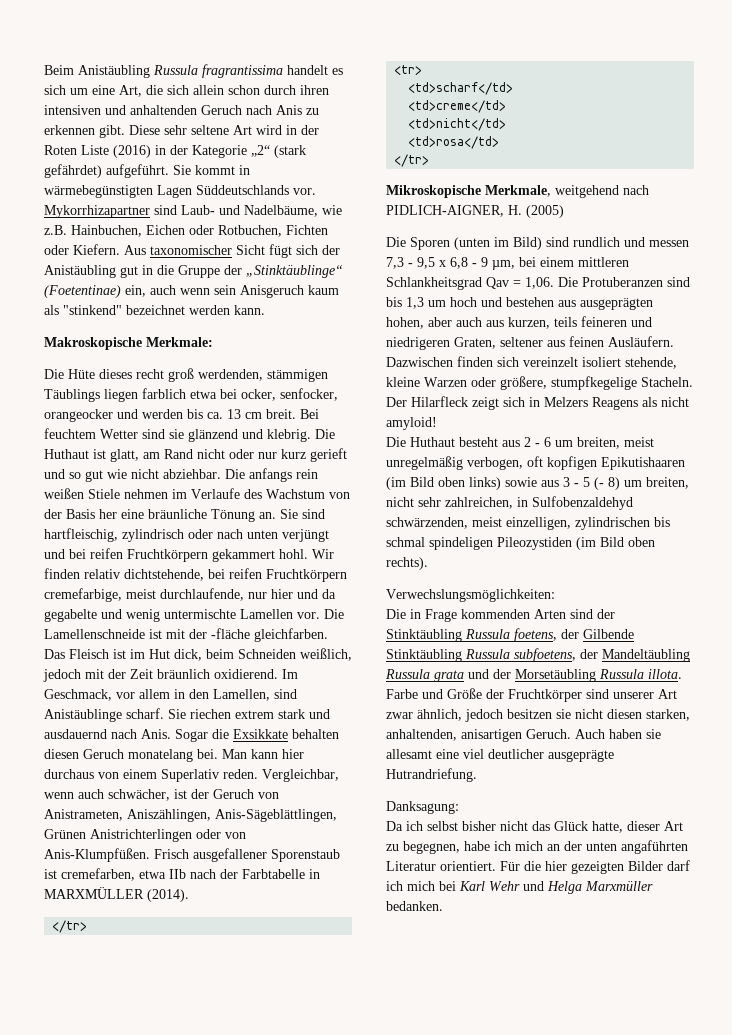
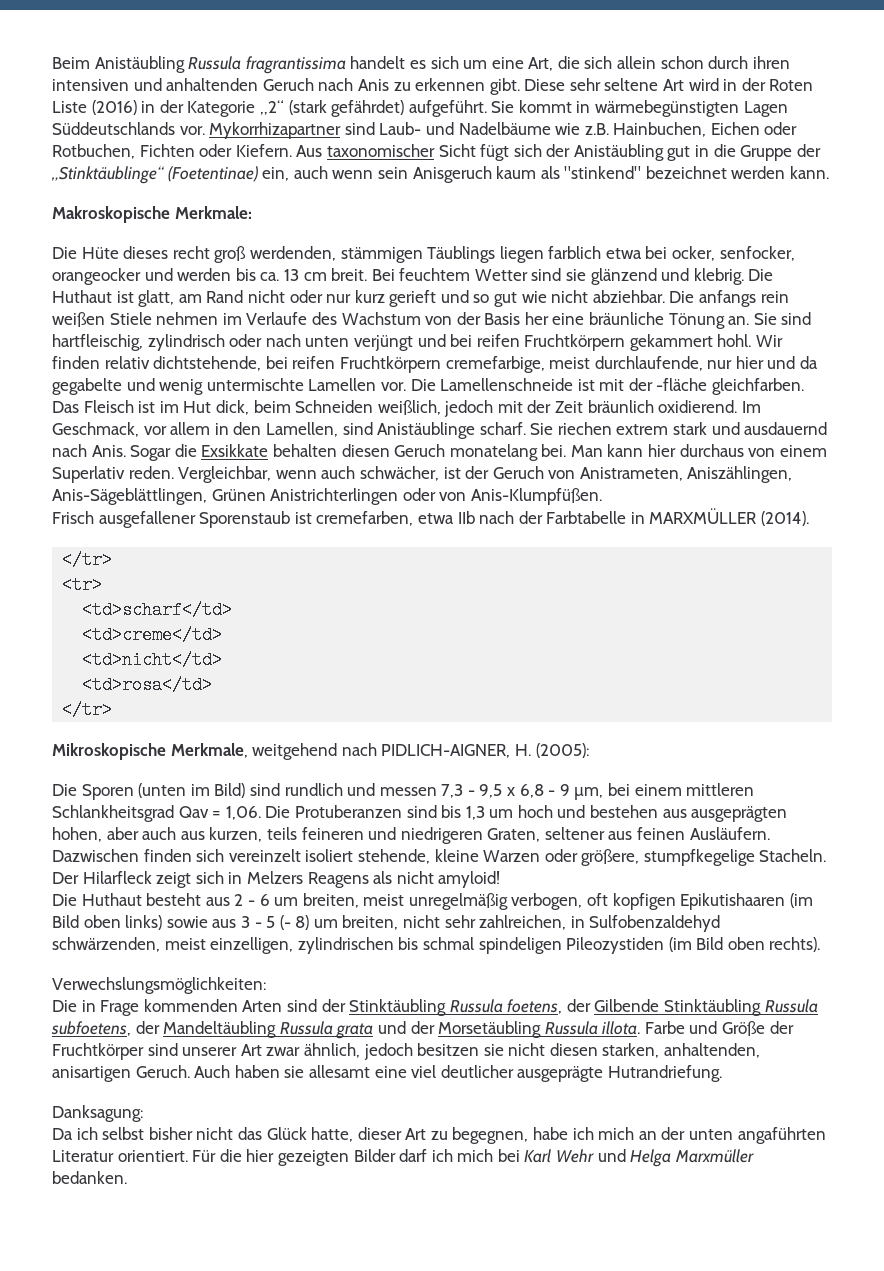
- Mykorrhizapartner sind Laub- und Nadelbäume, wie z.B. Hainbuchen, Eichen oder Rotbuchen, Fichten oder Kiefern.
+ Mykorrhizapartner sind Laub- und Nadelbäume wie z.B. Hainbuchen, Eichen oder Rotbuchen, Fichten oder Kiefern.
- Vergleichbar, wenn auch schwächer, ist der Geruch von Anistrameten, Aniszählingen, Anis-Sägeblättlingen, Grünen Anistrichterlingen oder von Anis-Klumpfüßen. Frisch ausgefallener Sporenstaub ist cremefarben, etwa IIb nach der Farbtabelle in MARXMÜLLER (2014).
+ Vergleichbar, wenn auch schwächer, ist der Geruch von Anistrameten, Aniszählingen, Anis-Sägeblättlingen, Grünen Anistrichterlingen oder von Anis-Klumpfüßen.
+ Frisch ausgefallener Sporenstaub ist cremefarben, etwa IIb nach der Farbtabelle in MARXMÜLLER (2014).
- Mikroskopische Merkmale, weitgehend nach PIDLICH-AIGNER, H. (2005)
+ Mikroskopische Merkmale, weitgehend nach PIDLICH-AIGNER, H. (2005):

